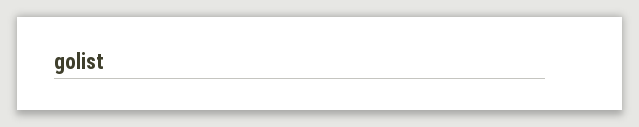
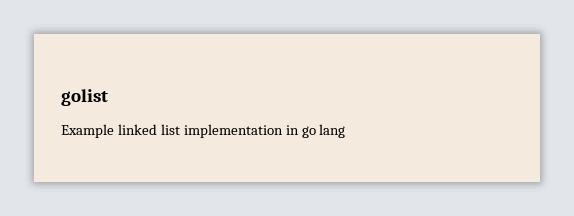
+ Example linked list implementation in go lang

